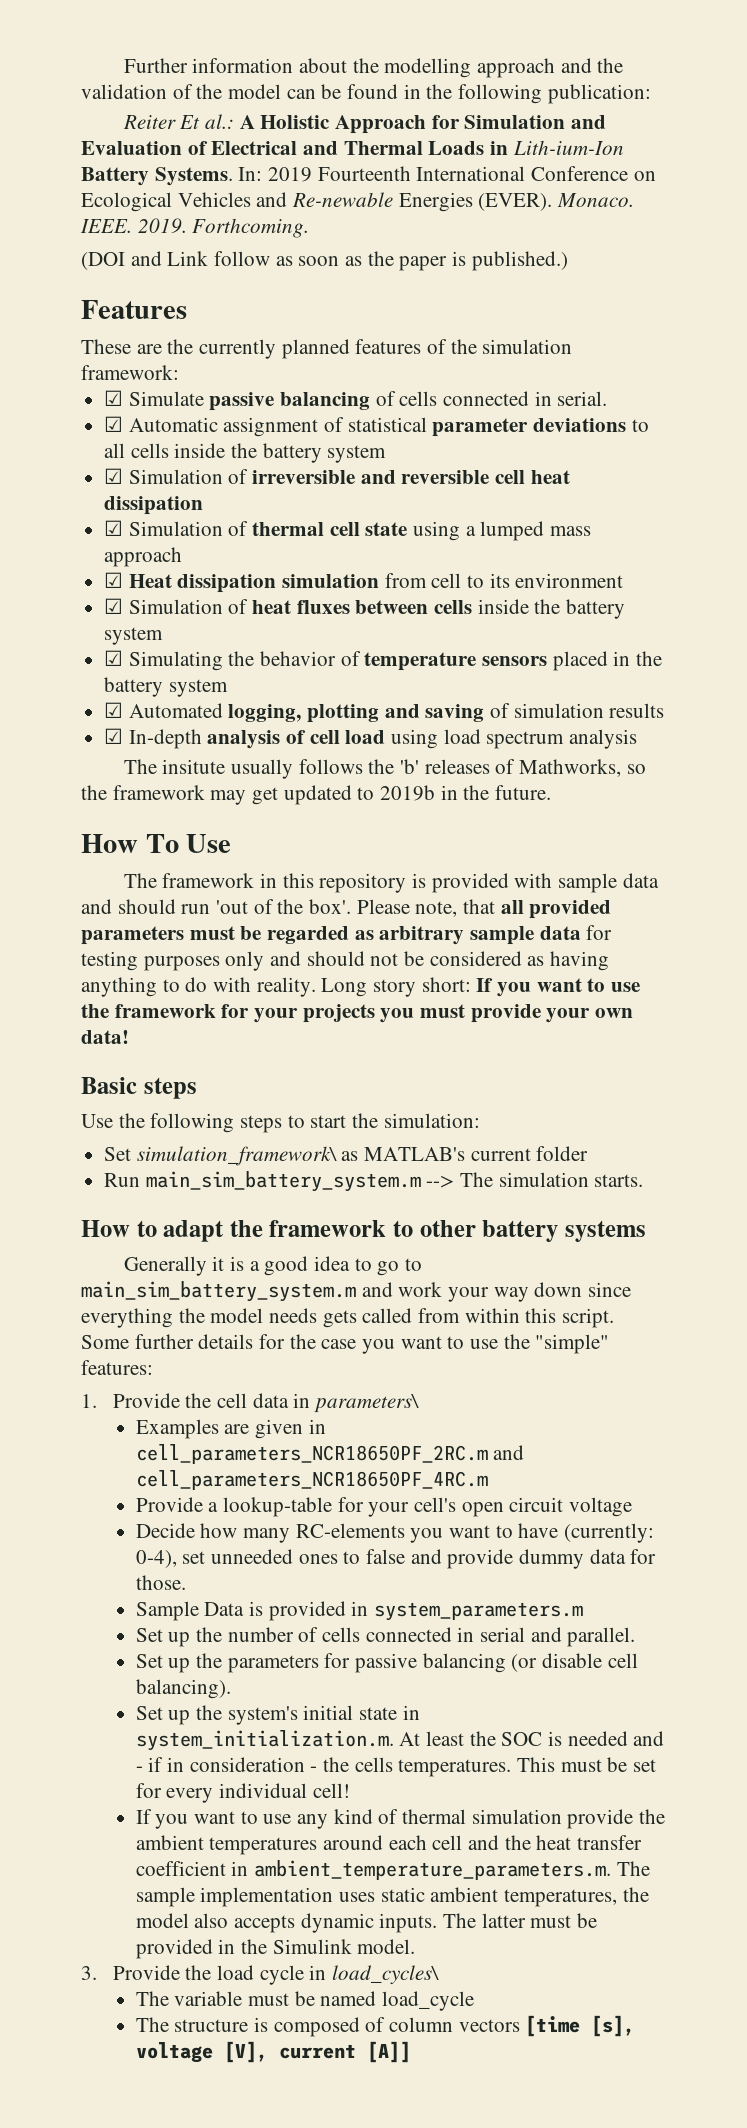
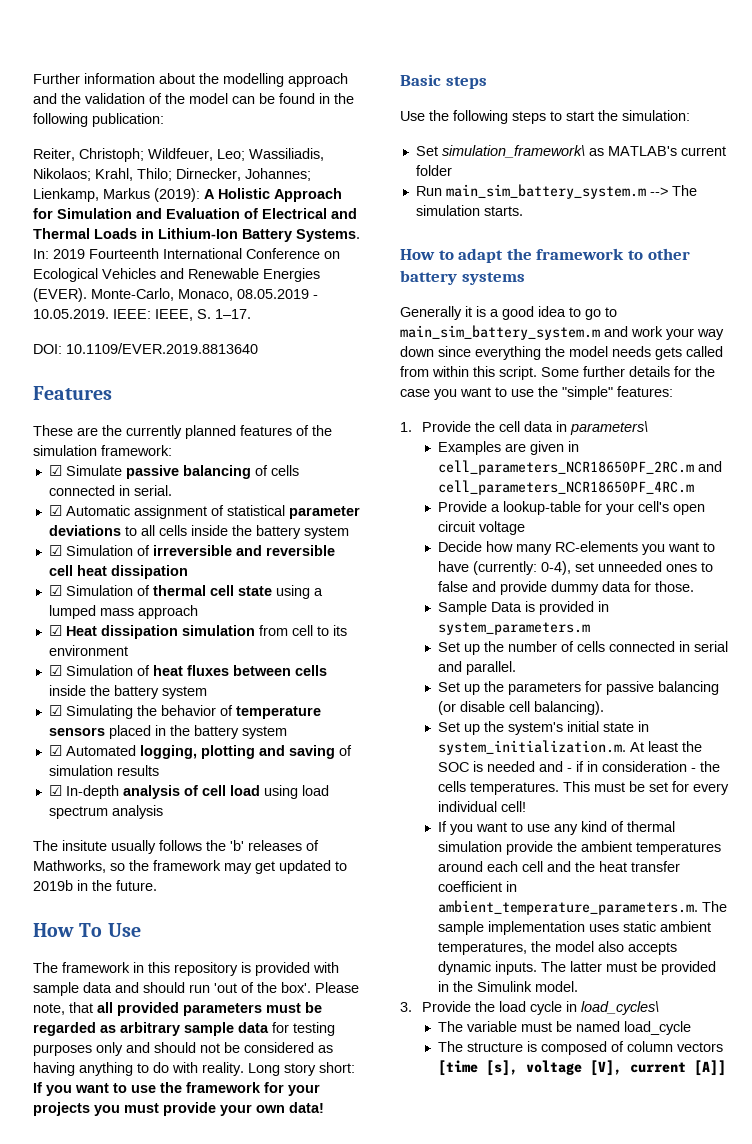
- Reiter Et al.: A Holistic Approach for Simulation and Evaluation of Electrical and Thermal Loads in Lith-ium-Ion Battery Systems.
+ Reiter, Christoph; Wildfeuer, Leo; Wassiliadis, Nikolaos; Krahl, Thilo; Dirnecker, Johannes; Lienkamp, Markus (2019): A Holistic Approach for Simulation and Evaluation of Electrical and Thermal Loads in Lithium-Ion Battery Systems.
- In: 2019 Fourteenth International Conference on Ecological Vehicles and Re-newable Energies (EVER).
+ In: 2019 Fourteenth International Conference on Ecological Vehicles and Renewable Energies (EVER).
- Monaco. IEEE. 2019. Forthcoming.
- (DOI and Link follow as soon as the paper is published.)
+ Monte-Carlo, Monaco, 08.05.2019 - 10.05.2019. IEEE: IEEE, S. 1–17.
+ DOI: 10.1109/EVER.2019.8813640

